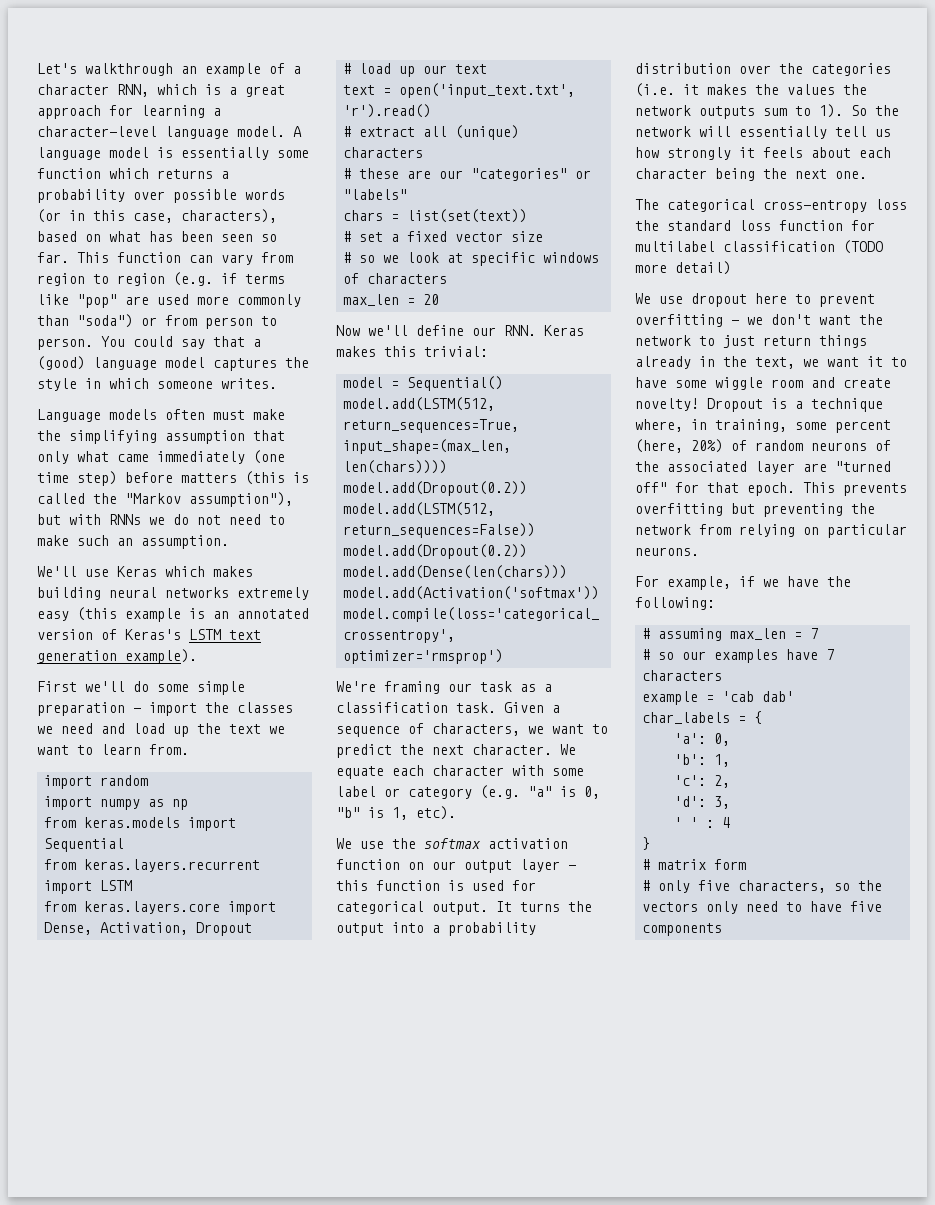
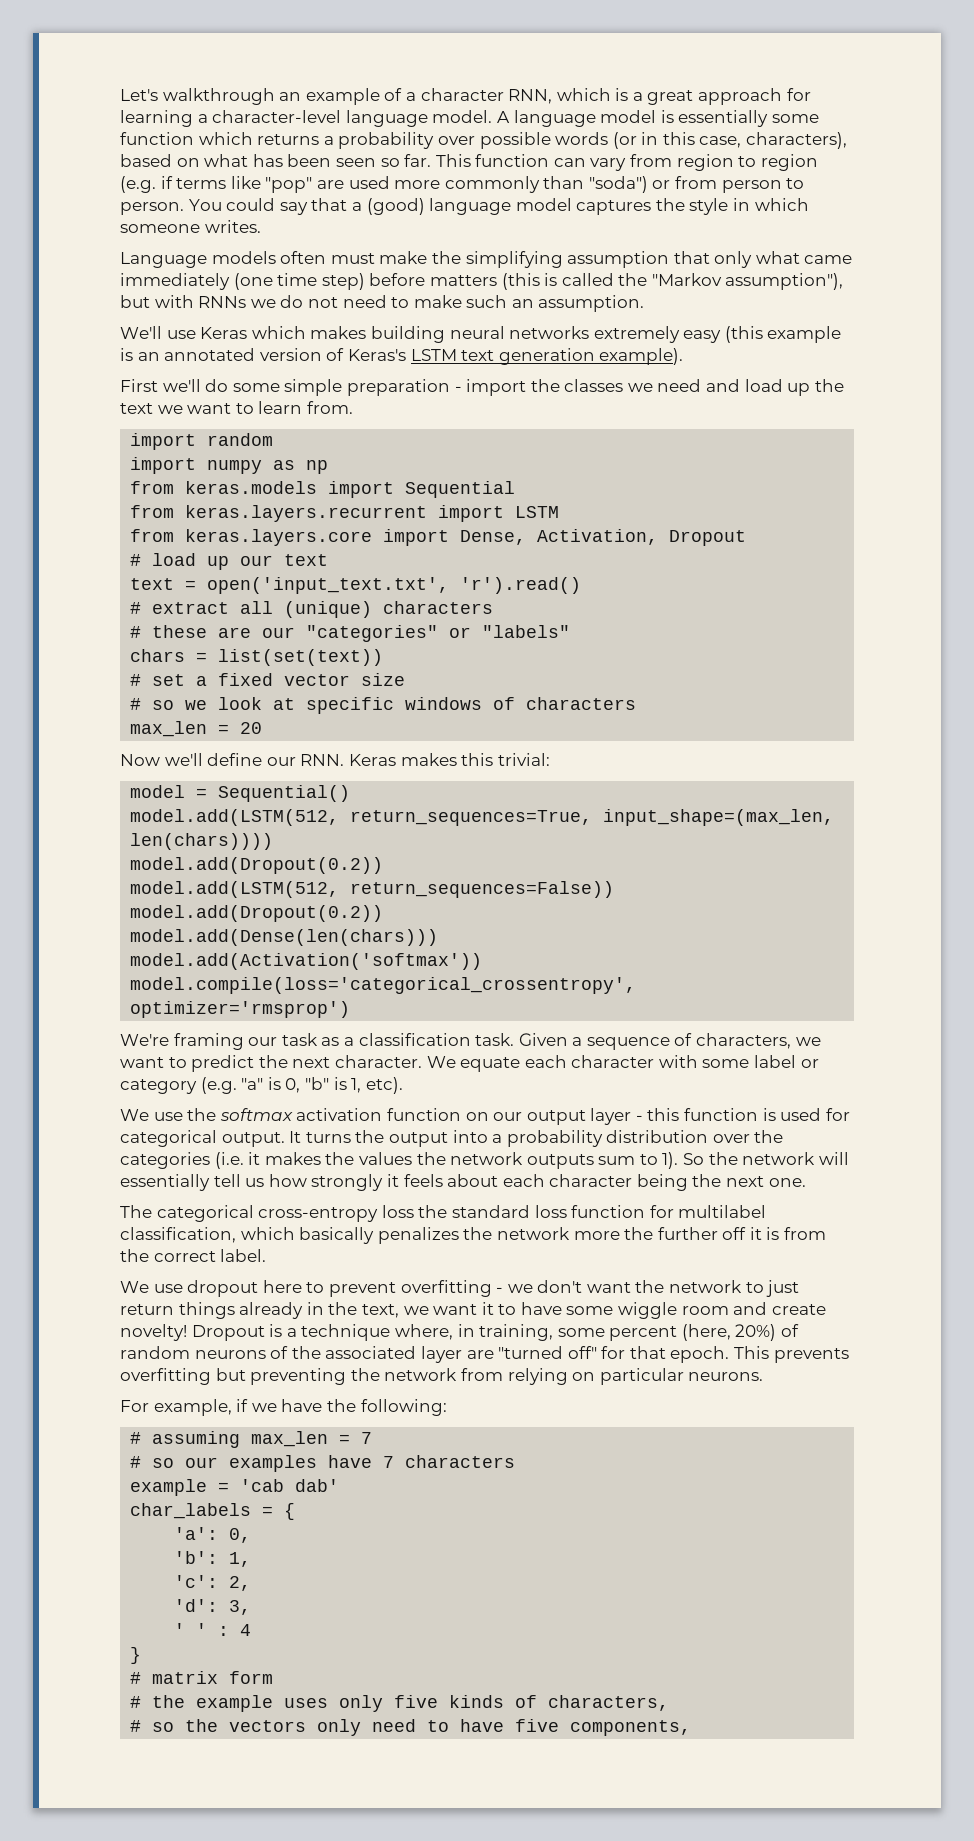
- The categorical cross-entropy loss the standard loss function for multilabel classification (TODO more detail)
+ The categorical cross-entropy loss the standard loss function for multilabel classification, which basically penalizes the network more the further off it is from the correct label.
- # only five characters, so the vectors only need to have five components
+ # the example uses only five kinds of characters,
+ # so the vectors only need to have five components,

